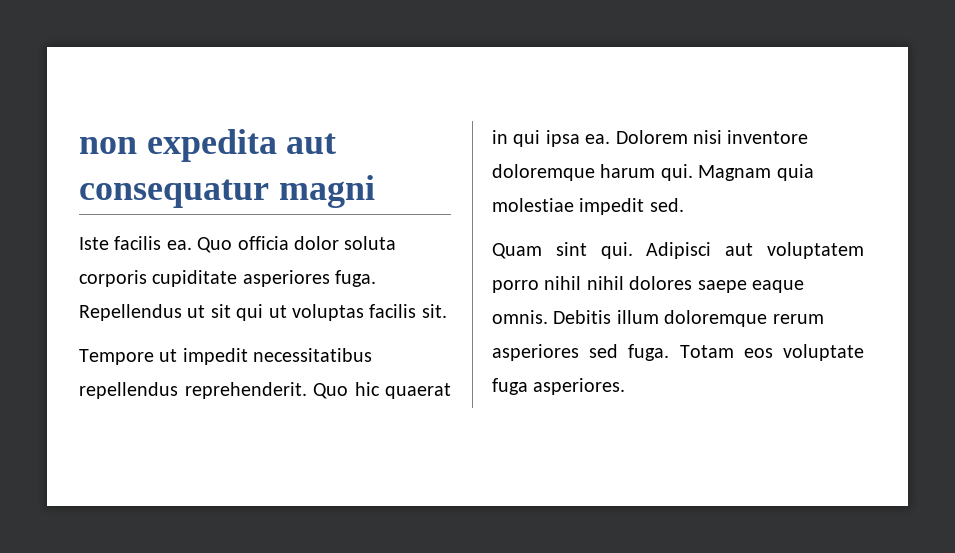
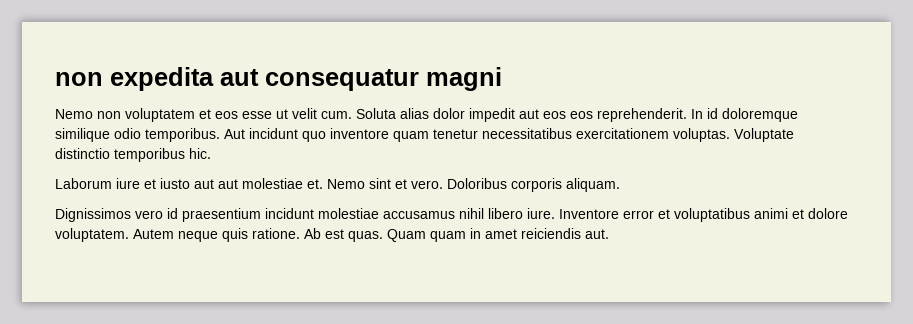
- Iste facilis ea. Quo officia dolor soluta corporis cupiditate asperiores fuga. Repellendus ut sit qui ut voluptas facilis sit.
- Tempore ut impedit necessitatibus repellendus reprehenderit. Quo hic quaerat in qui ipsa ea. Dolorem nisi inventore doloremque harum qui. Magnam quia molestiae impedit sed.
- Quam sint qui. Adipisci aut voluptatem porro nihil nihil dolores saepe eaque omnis. Debitis illum doloremque rerum asperiores sed fuga. Totam eos voluptate fuga asperiores.
+ Nemo non voluptatem et eos esse ut velit cum. Soluta alias dolor impedit aut eos eos reprehenderit. In id doloremque similique odio temporibus. Aut incidunt quo inventore quam tenetur necessitatibus exercitationem voluptas. Voluptate distinctio temporibus hic.
+ Laborum iure et iusto aut aut molestiae et. Nemo sint et vero. Doloribus corporis aliquam.
+ Dignissimos vero id praesentium incidunt molestiae accusamus nihil libero iure. Inventore error et voluptatibus animi et dolore voluptatem. Autem neque quis ratione. Ab est quas. Quam quam in amet reiciendis aut.

